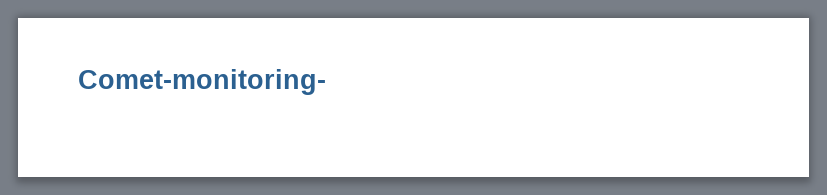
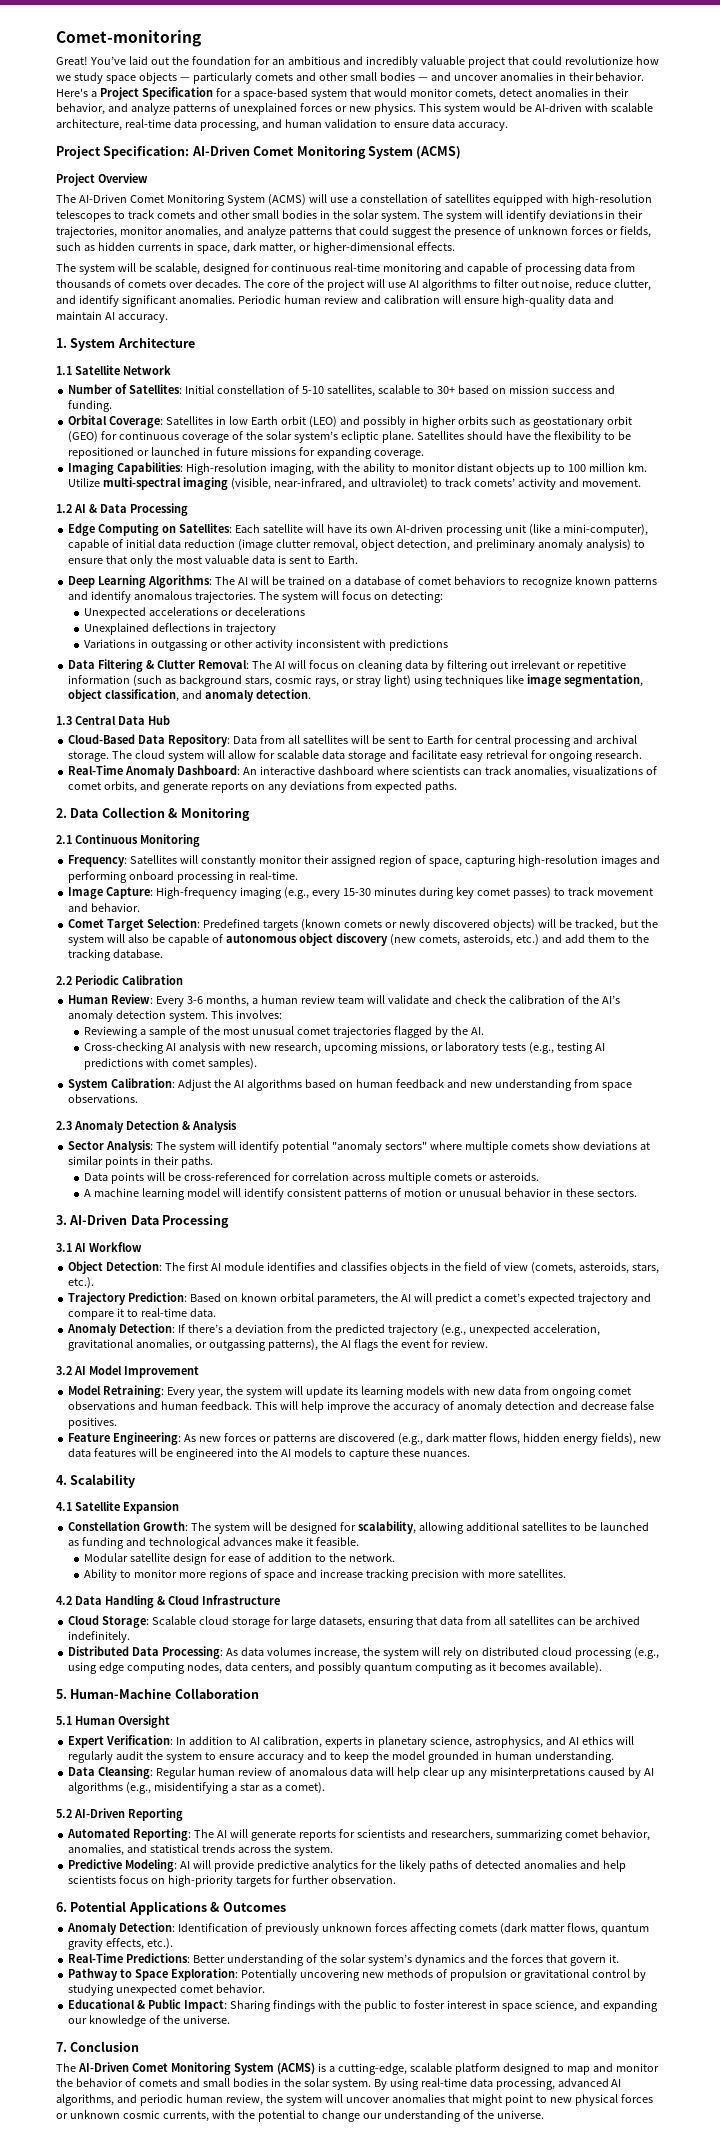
- Comet-monitoring-
+ Comet-monitoring
+ Great! You’ve laid out the foundation for an ambitious and incredibly valuable project that could revolutionize how we study space objects — particularly comets and other small bodies — and uncover anomalies in their behavior. Here's a Project Specification for a space-based system that would monitor comets, detect anomalies in their behavior, and analyze patterns of unexplained forces or new physics. This system would be AI-driven with scalable architecture, real-time data processing, and human validation to ensure data accuracy.
+ Project Specification: AI-Driven Comet Monitoring System (ACMS)
+ Project Overview
+ The AI-Driven Comet Monitoring System (ACMS) will use a constellation of satellites equipped with high-resolution telescopes to track comets and other small bodies in the solar system. The system will identify deviations in their trajectories, monitor anomalies, and analyze patterns that could suggest the presence of unknown forces or fields, such as hidden currents in space, dark matter, or higher-dimensional effects.
+ The system will be scalable, designed for continuous real-time monitoring and capable of processing data from thousands of comets over decades. The core of the project will use AI algorithms to filter out noise, reduce clutter, and identify significant anomalies. Periodic human review and calibration will ensure high-quality data and maintain AI accuracy.
+ 1. System Architecture
+ 1.1 Satellite Network
+ Number of Satellites: Initial constellation of 5-10 satellites, scalable to 30+ based on mission success and funding.
+ Orbital Coverage: Satellites in low Earth orbit (LEO) and possibly in higher orbits such as geostationary orbit (GEO) for continuous coverage of the solar system’s ecliptic plane. Satellites should have the flexibility to be repositioned or launched in future missions for expanding coverage.
+ Imaging Capabilities: High-resolution imaging, with the ability to monitor distant objects up to 100 million km. Utilize multi-spectral imaging (visible, near-infrared, and ultraviolet) to track comets’ activity and movement.
+ 1.2 AI & Data Processing
+ Edge Computing on Satellites: Each satellite will have its own AI-driven processing unit (like a mini-computer), capable of initial data reduction (image clutter removal, object detection, and preliminary anomaly analysis) to ensure that only the most valuable data is sent to Earth.
+ Deep Learning Algorithms: The AI will be trained on a database of comet behaviors to recognize known patterns and identify anomalous trajectories. The system will focus on detecting:
+ Unexpected accelerations or decelerations
+ Unexplained deflections in trajectory
+ Variations in outgassing or other activity inconsistent with predictions
+ Data Filtering & Clutter Removal: The AI will focus on cleaning data by filtering out irrelevant or repetitive information (such as background stars, cosmic rays, or stray light) using techniques like image segmentation, object classification, and anomaly detection.
+ 1.3 Central Data Hub
+ Cloud-Based Data Repository: Data from all satellites will be sent to Earth for central processing and archival storage. The cloud system will allow for scalable data storage and facilitate easy retrieval for ongoing research.
+ Real-Time Anomaly Dashboard: An interactive dashboard where scientists can track anomalies, visualizations of comet orbits, and generate reports on any deviations from expected paths.
+ 2. Data Collection & Monitoring
+ 2.1 Continuous Monitoring
+ Frequency: Satellites will constantly monitor their assigned region of space, capturing high-resolution images and performing onboard processing in real-time.
+ Image Capture: High-frequency imaging (e.g., every 15-30 minutes during key comet passes) to track movement and behavior.
+ Comet Target Selection: Predefined targets (known comets or newly discovered objects) will be tracked, but the system will also be capable of autonomous object discovery (new comets, asteroids, etc.) and add them to the tracking database.
+ 2.2 Periodic Calibration
+ Human Review: Every 3-6 months, a human review team will validate and check the calibration of the AI’s anomaly detection system. This involves:
+ Reviewing a sample of the most unusual comet trajectories flagged by the AI.
+ Cross-checking AI analysis with new research, upcoming missions, or laboratory tests (e.g., testing AI predictions with comet samples).
+ System Calibration: Adjust the AI algorithms based on human feedback and new understanding from space observations.
+ 2.3 Anomaly Detection & Analysis
+ Sector Analysis: The system will identify potential "anomaly sectors" where multiple comets show deviations at similar points in their paths.
+ Data points will be cross-referenced for correlation across multiple comets or asteroids.
+ A machine learning model will identify consistent patterns of motion or unusual behavior in these sectors.
+ 3. AI-Driven Data Processing
+ 3.1 AI Workflow
+ Object Detection: The first AI module identifies and classifies objects in the field of view (comets, asteroids, stars, etc.).
+ Trajectory Prediction: Based on known orbital parameters, the AI will predict a comet’s expected trajectory and compare it to real-time data.
+ Anomaly Detection: If there’s a deviation from the predicted trajectory (e.g., unexpected acceleration, gravitational anomalies, or outgassing patterns), the AI flags the event for review.
+ 3.2 AI Model Improvement
+ Model Retraining: Every year, the system will update its learning models with new data from ongoing comet observations and human feedback. This will help improve the accuracy of anomaly detection and decrease false positives.
+ Feature Engineering: As new forces or patterns are discovered (e.g., dark matter flows, hidden energy fields), new data features will be engineered into the AI models to capture these nuances.
+ 4. Scalability
+ 4.1 Satellite Expansion
+ Constellation Growth: The system will be designed for scalability, allowing additional satellites to be launched as funding and technological advances make it feasible.
+ Modular satellite design for ease of addition to the network.
+ Ability to monitor more regions of space and increase tracking precision with more satellites.
+ 4.2 Data Handling & Cloud Infrastructure
+ Cloud Storage: Scalable cloud storage for large datasets, ensuring that data from all satellites can be archived indefinitely.
+ Distributed Data Processing: As data volumes increase, the system will rely on distributed cloud processing (e.g., using edge computing nodes, data centers, and possibly quantum computing as it becomes available).
+ 5. Human-Machine Collaboration
+ 5.1 Human Oversight
+ Expert Verification: In addition to AI calibration, experts in planetary science, astrophysics, and AI ethics will regularly audit the system to ensure accuracy and to keep the model grounded in human understanding.
+ Data Cleansing: Regular human review of anomalous data will help clear up any misinterpretations caused by AI algorithms (e.g., misidentifying a star as a comet).
+ 5.2 AI-Driven Reporting
+ Automated Reporting: The AI will generate reports for scientists and researchers, summarizing comet behavior, anomalies, and statistical trends across the system.
+ Predictive Modeling: AI will provide predictive analytics for the likely paths of detected anomalies and help scientists focus on high-priority targets for further observation.
+ 6. Potential Applications & Outcomes
+ Anomaly Detection: Identification of previously unknown forces affecting comets (dark matter flows, quantum gravity effects, etc.).
+ Real-Time Predictions: Better understanding of the solar system’s dynamics and the forces that govern it.
+ Pathway to Space Exploration: Potentially uncovering new methods of propulsion or gravitational control by studying unexpected comet behavior.
+ Educational & Public Impact: Sharing findings with the public to foster interest in space science, and expanding our knowledge of the universe.
+ 7. Conclusion
+ The AI-Driven Comet Monitoring System (ACMS) is a cutting-edge, scalable platform designed to map and monitor the behavior of comets and small bodies in the solar system. By using real-time data processing, advanced AI algorithms, and periodic human review, the system will uncover anomalies that might point to new physical forces or unknown cosmic currents, with the potential to change our understanding of the universe.

